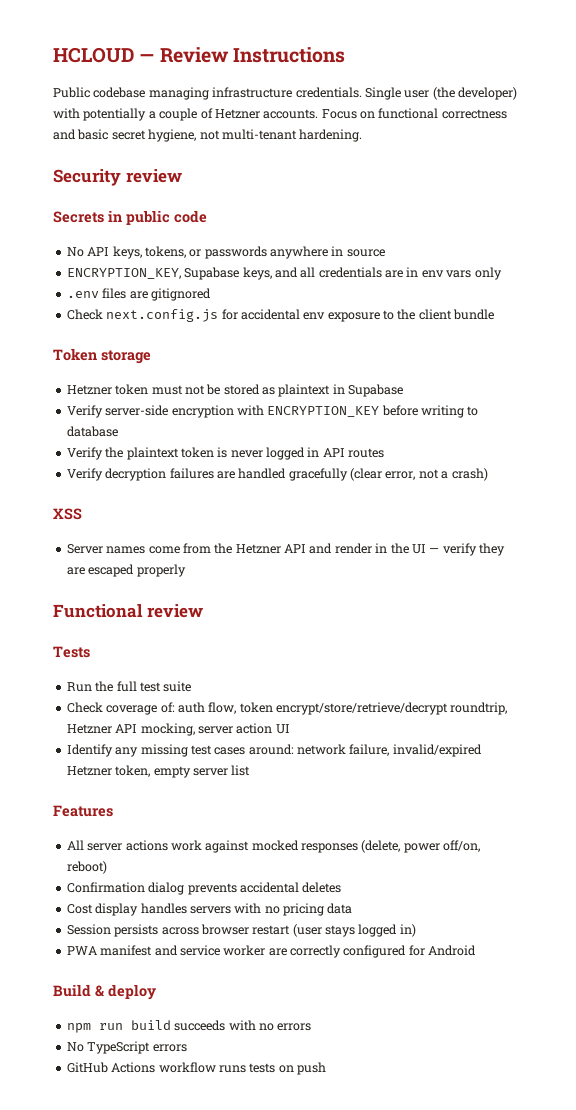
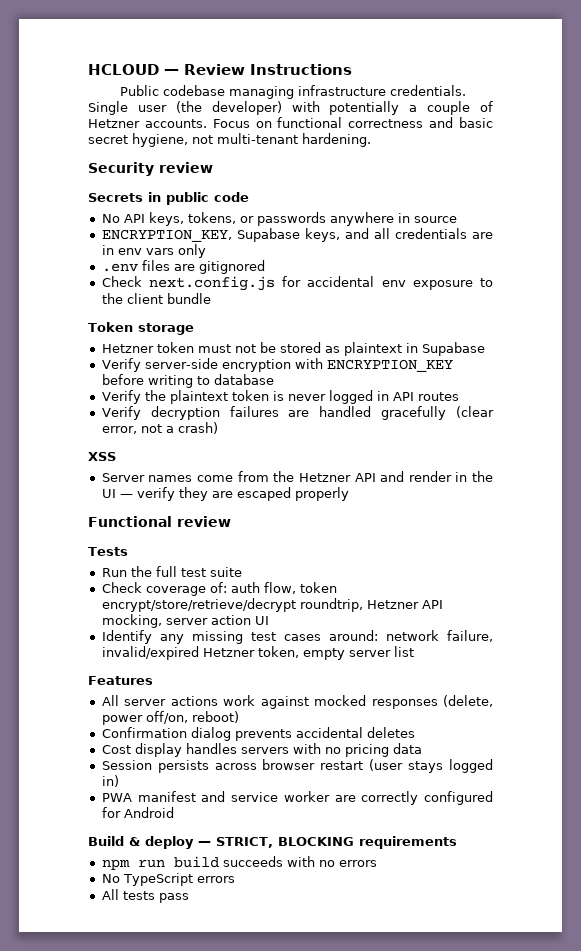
- Build & deploy
+ Build & deploy — STRICT, BLOCKING requirements
- GitHub Actions workflow runs tests on push
+ All tests pass

